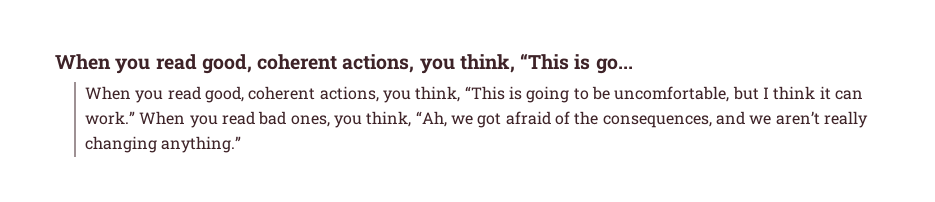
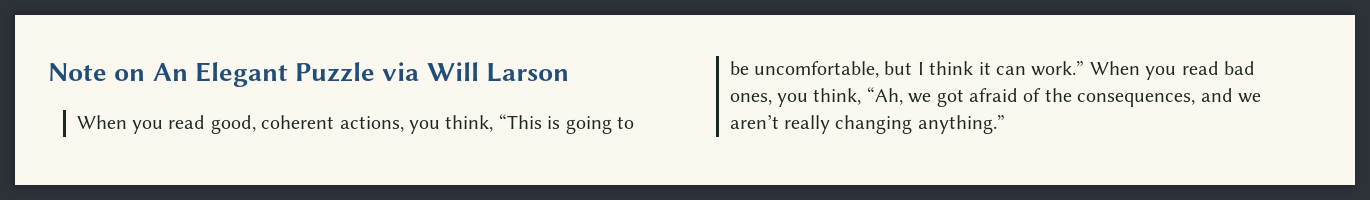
- When you read good, coherent actions, you think, “This is go...
+ Note on An Elegant Puzzle via Will Larson

